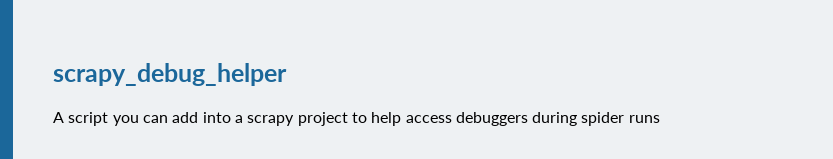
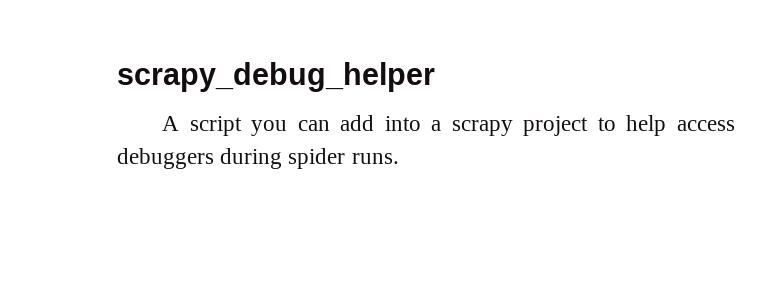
- A script you can add into a scrapy project to help access debuggers during spider runs
+ A script you can add into a scrapy project to help access debuggers during spider runs.

